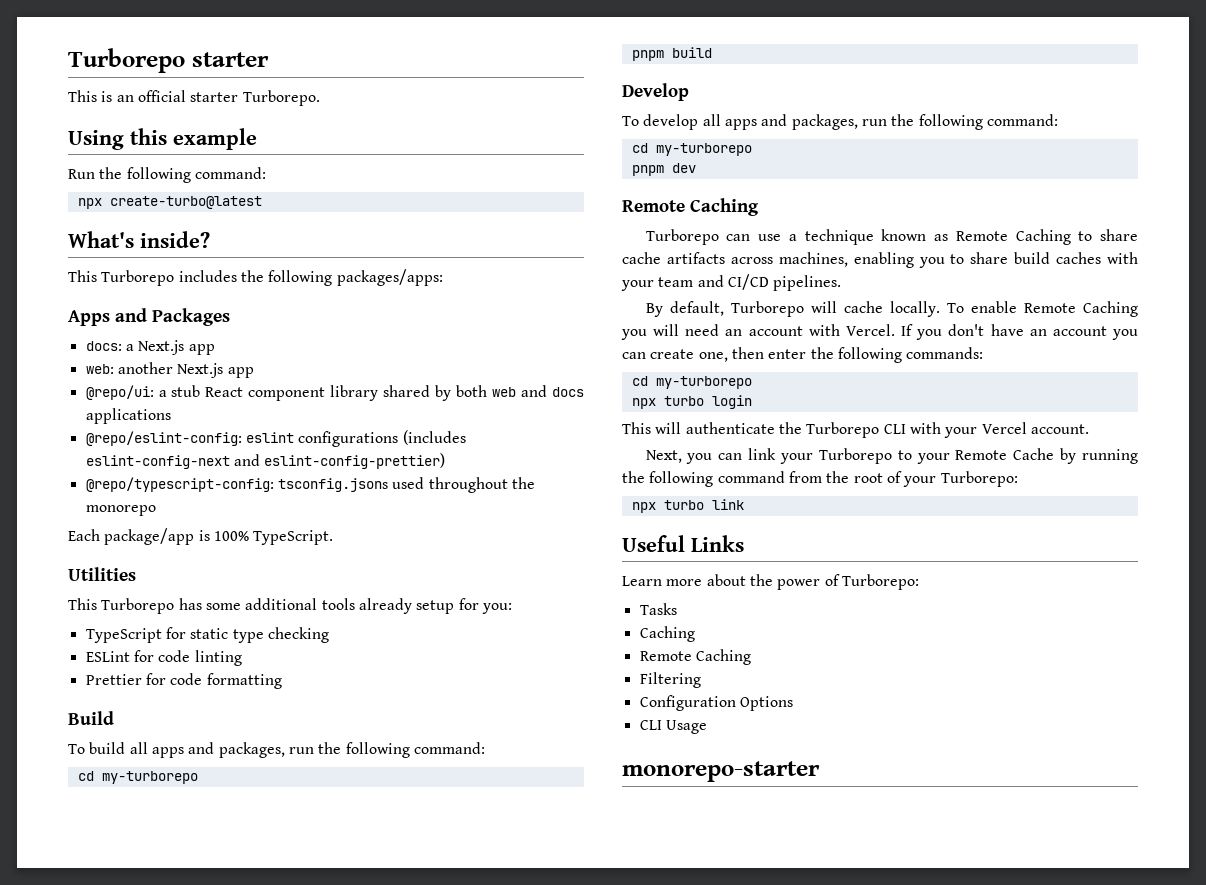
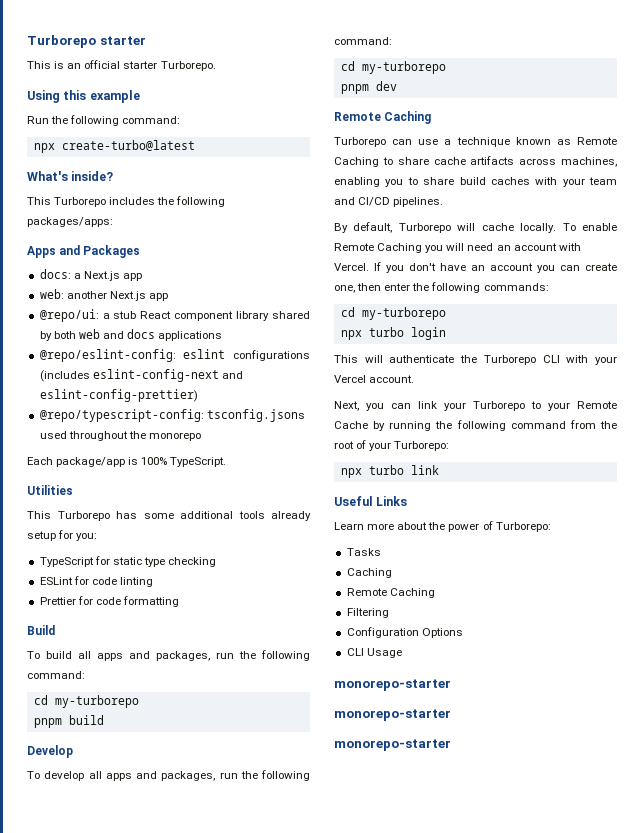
  CLI Usage
+ monorepo-starter
+ monorepo-starter

